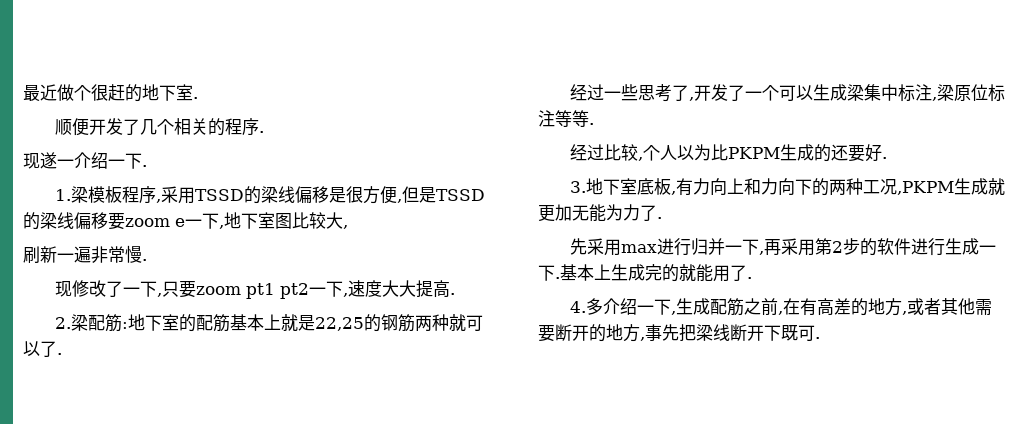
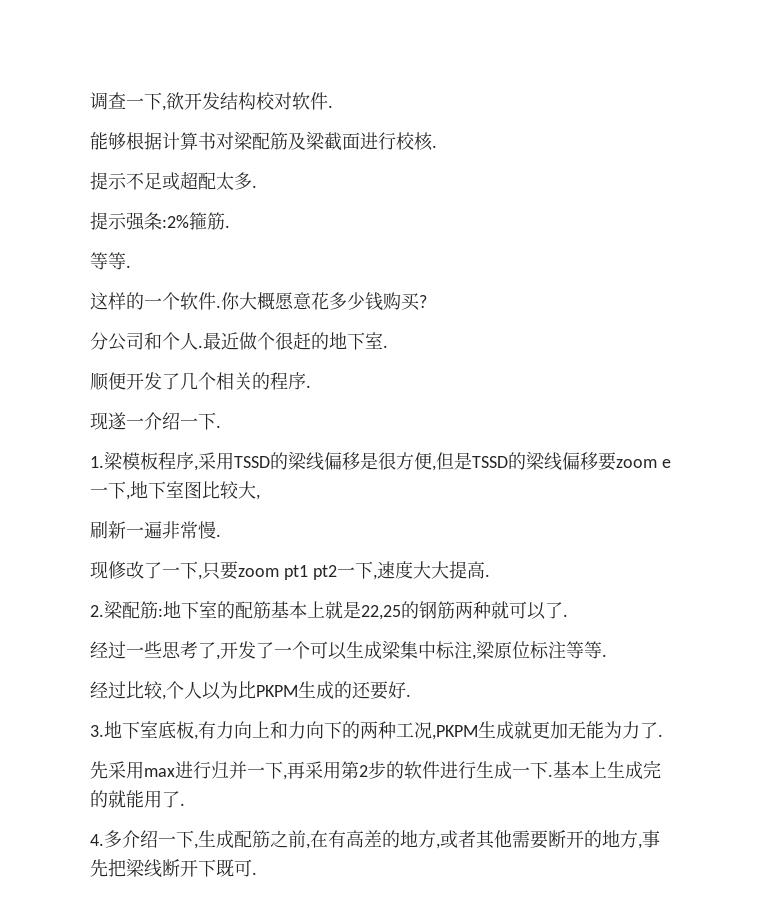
+ 调查一下,欲开发结构校对软件.
+ 能够根据计算书对梁配筋及梁截面进行校核.
+ 提示不足或超配太多.
+ 提示强条:2%箍筋.
+ 等等.
+ 这样的一个软件.你大概愿意花多少钱购买?
+ 分公司和个人.

